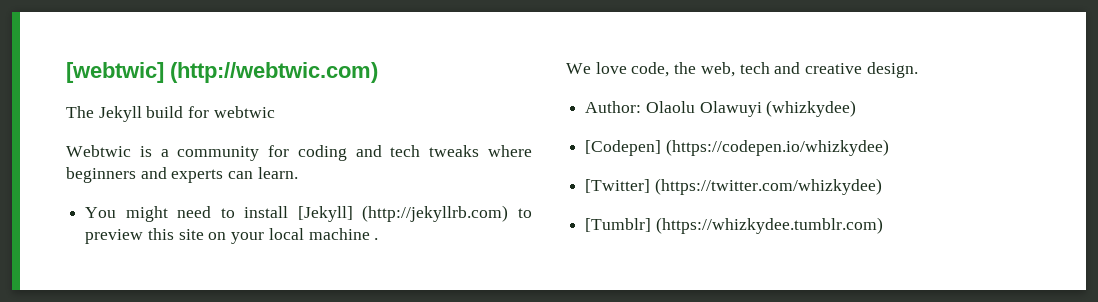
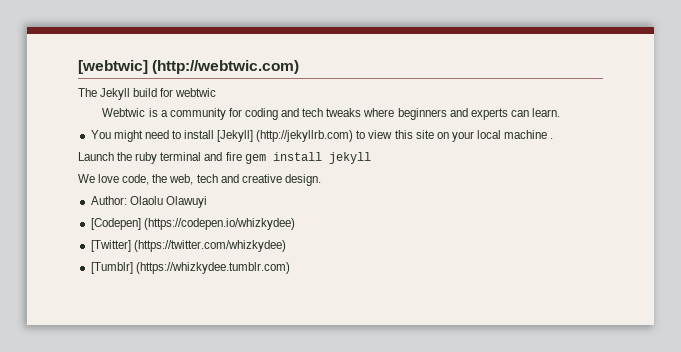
- You might need to install [Jekyll] (http://jekyllrb.com) to preview this site on your local machine .
+ You might need to install [Jekyll] (http://jekyllrb.com) to view this site on your local machine .
+ Launch the ruby terminal and fire gem install jekyll
- Author: Olaolu Olawuyi (whizkydee)
+ Author: Olaolu Olawuyi

